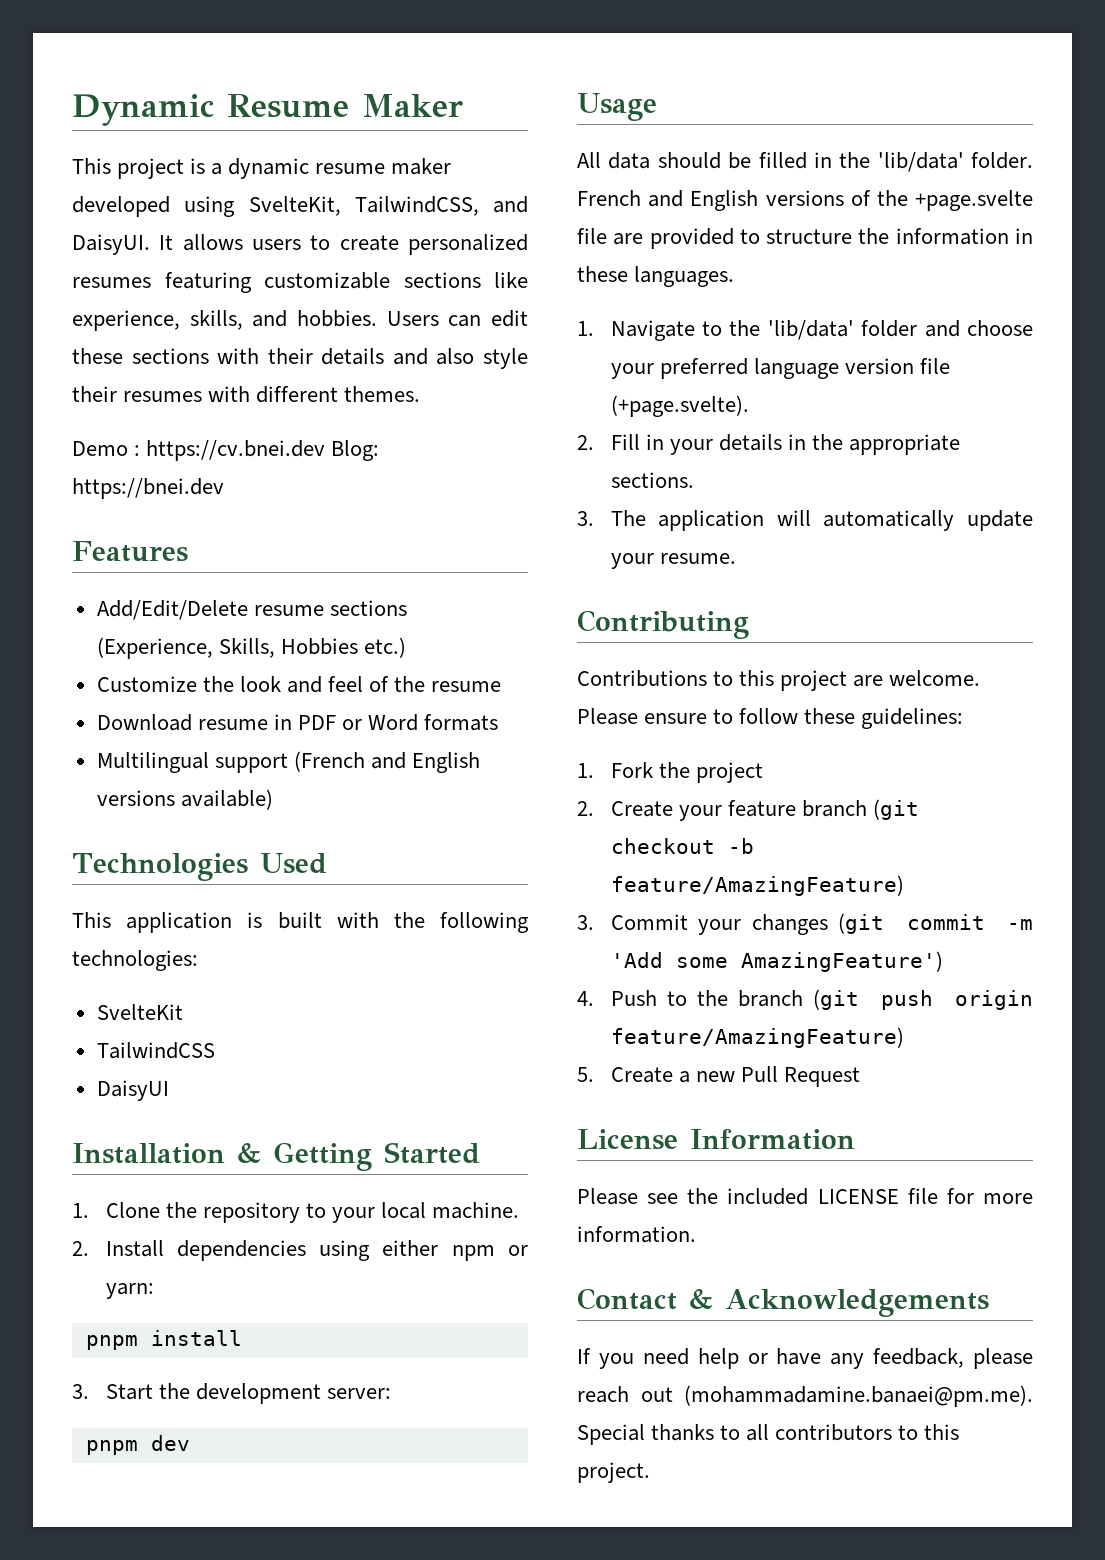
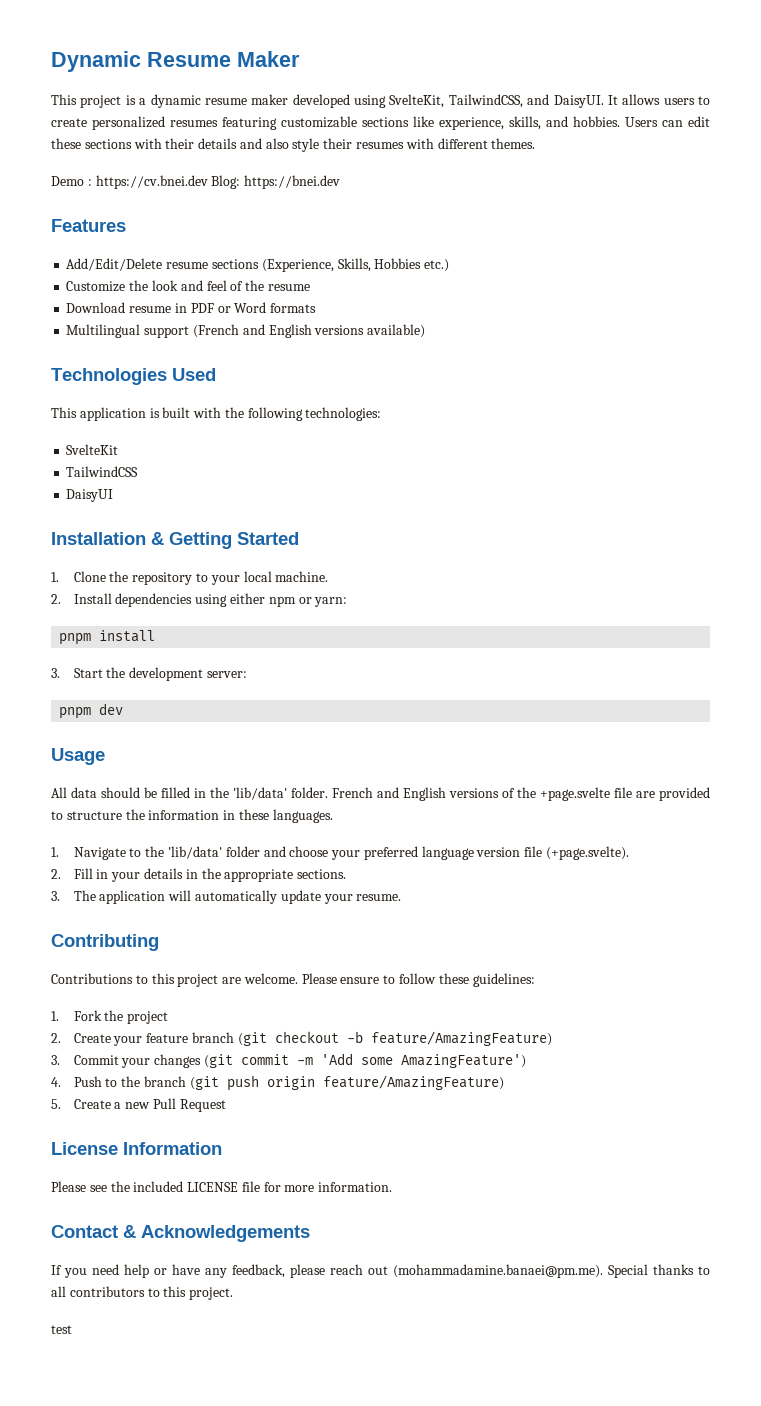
+ test

